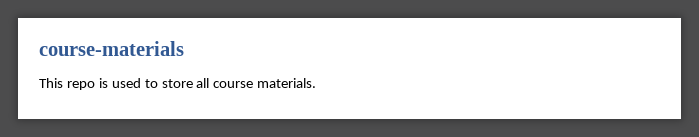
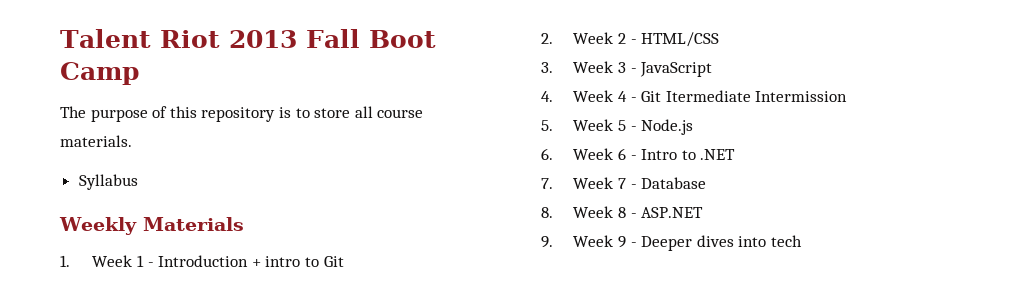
- course-materials
- This repo is used to store all course materials.
+ Talent Riot 2013 Fall Boot Camp
+ The purpose of this repository is to store all course materials.
+ Syllabus
+ Weekly Materials
+ 1. Week 1 - Introduction + intro to Git
+ 2. Week 2 - HTML/CSS
+ 3. Week 3 - JavaScript
+ 4. Week 4 - Git Itermediate Intermission
+ 5. Week 5 - Node.js
+ 6. Week 6 - Intro to .NET
+ 7. Week 7 - Database
+ 8. Week 8 - ASP.NET
+ 9. Week 9 - Deeper dives into tech

